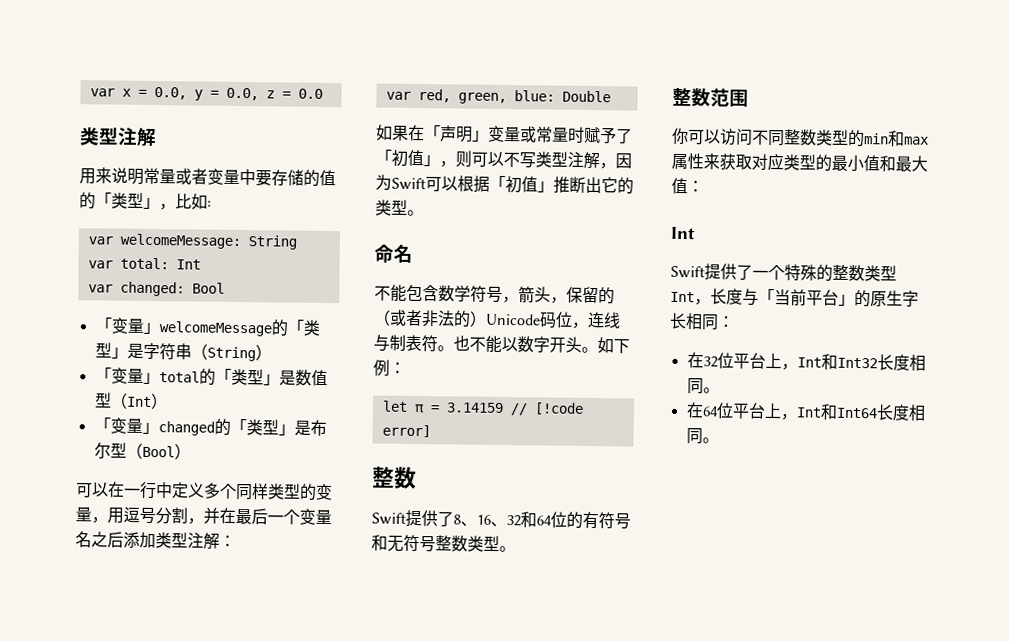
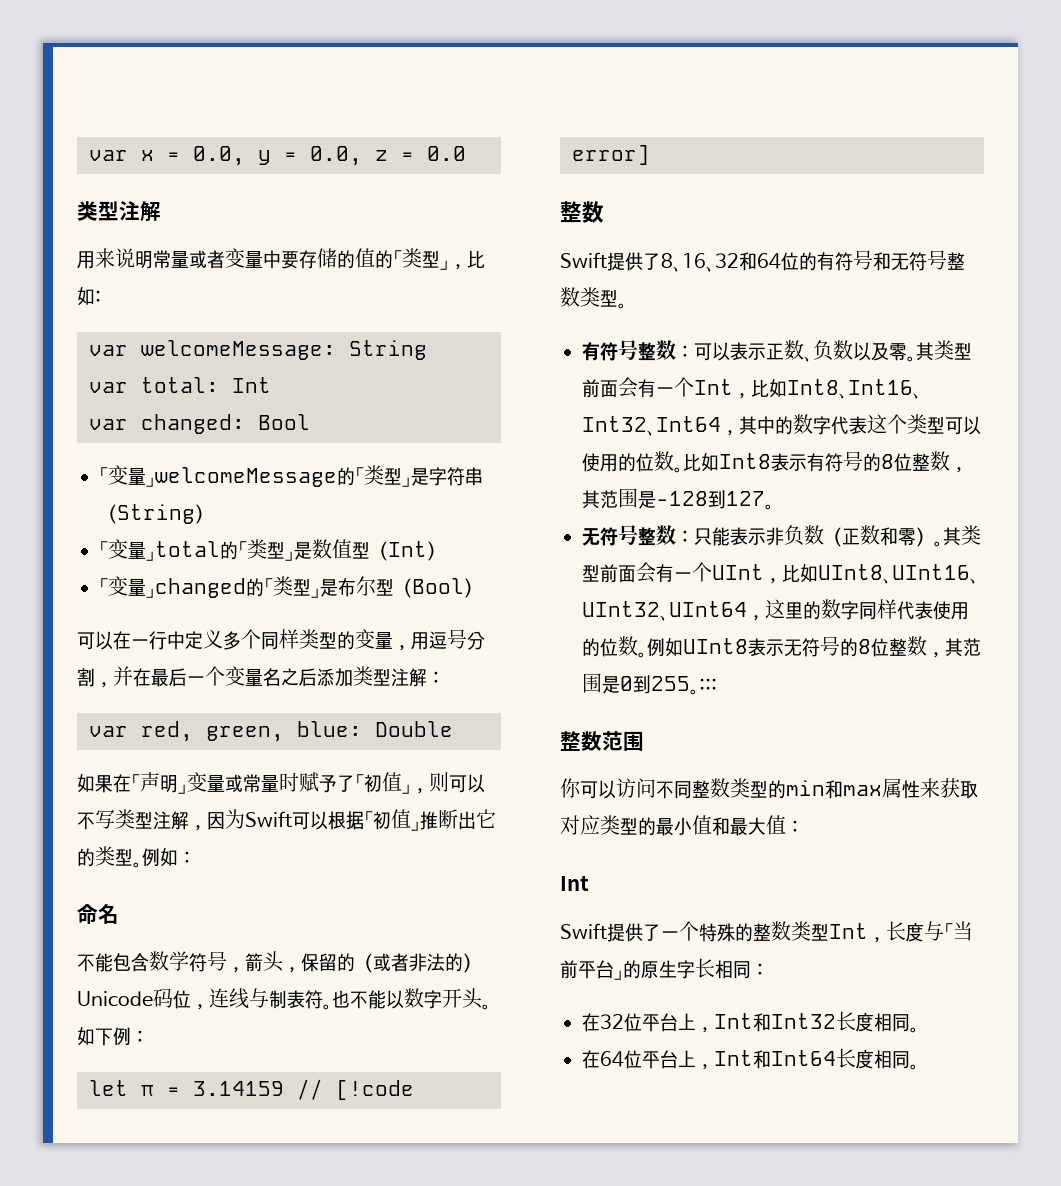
+ 例如：
+ 有符号整数：可以表示正数、负数以及零。其类型前面会有一个Int，比如Int8、Int16、Int32、Int64，其中的数字代表这个类型可以使用的位数。比如Int8表示有符号的8位整数，其范围是-128到127。
+ 无符号整数：只能表示非负数（正数和零）。其类型前面会有一个UInt，比如UInt8、UInt16、UInt32、UInt64，这里的数字同样代表使用的位数。例如UInt8表示无符号的8位整数，其范围是0到255。:::

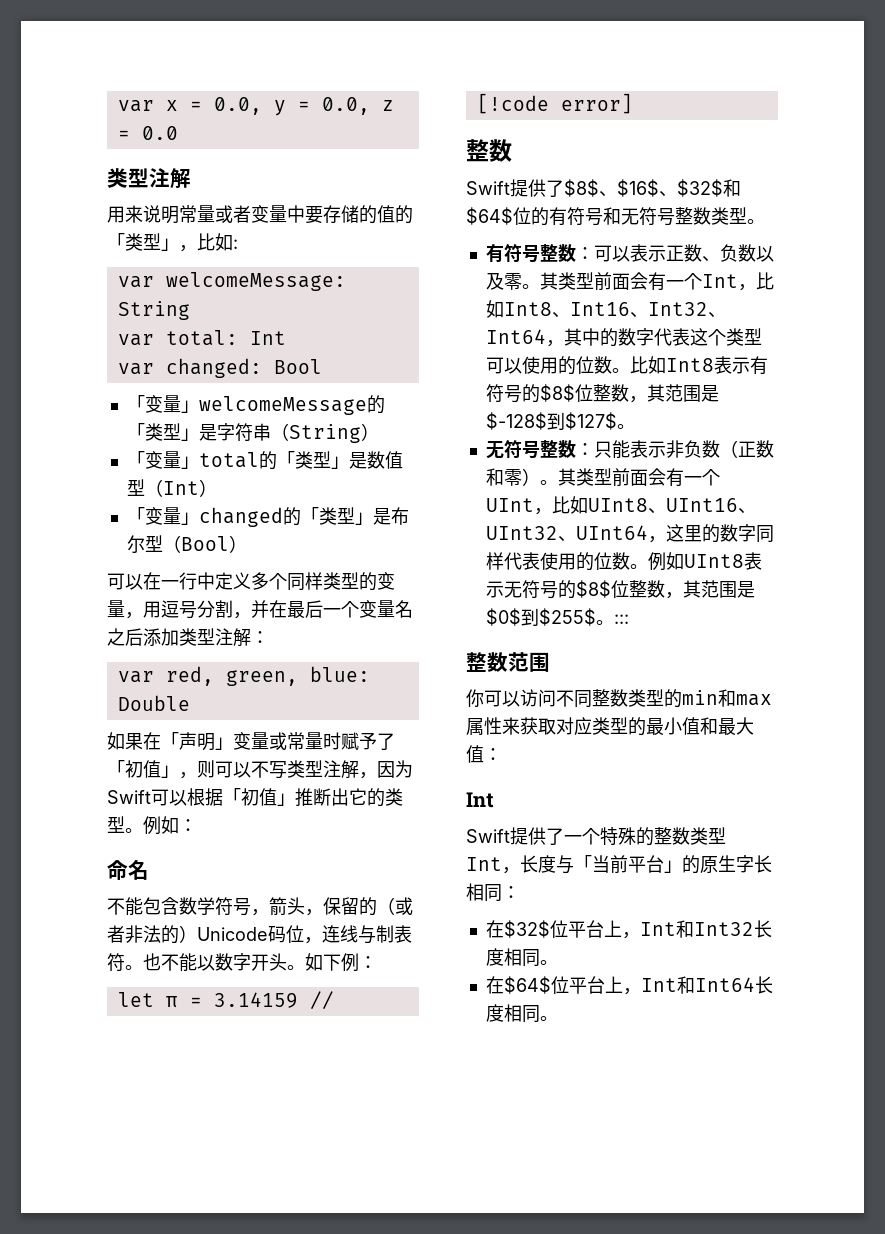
- Swift提供了8、16、32和64位的有符号和无符号整数类型。
+ Swift提供了$8$、$16$、$32$和$64$位的有符号和无符号整数类型。
- 比如Int8表示有符号的8位整数，其范围是-128到127。
+ 比如Int8表示有符号的$8$位整数，其范围是$-128$到$127$。
- 例如UInt8表示无符号的8位整数，其范围是0到255。:::
+ 例如UInt8表示无符号的$8$位整数，其范围是$0$到$255$。:::
- 在32位平台上，Int和Int32长度相同。
+ 在$32$位平台上，Int和Int32长度相同。
- 在64位平台上，Int和Int64长度相同。
+ 在$64$位平台上，Int和Int64长度相同。

